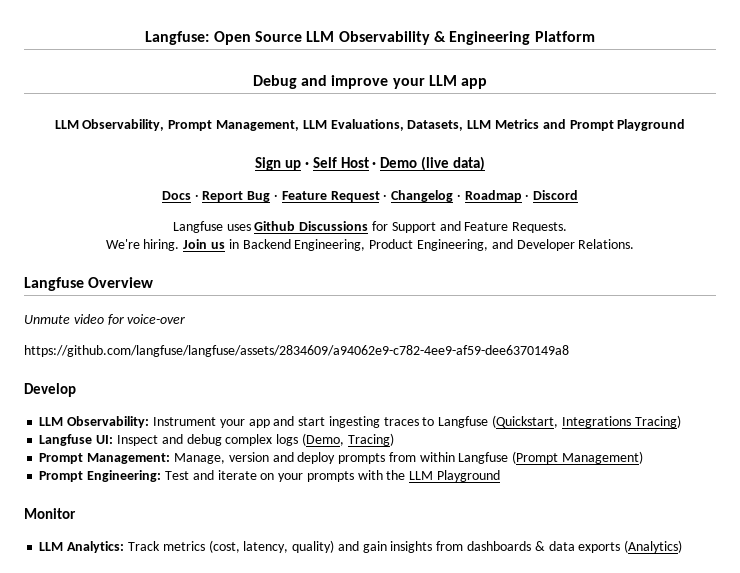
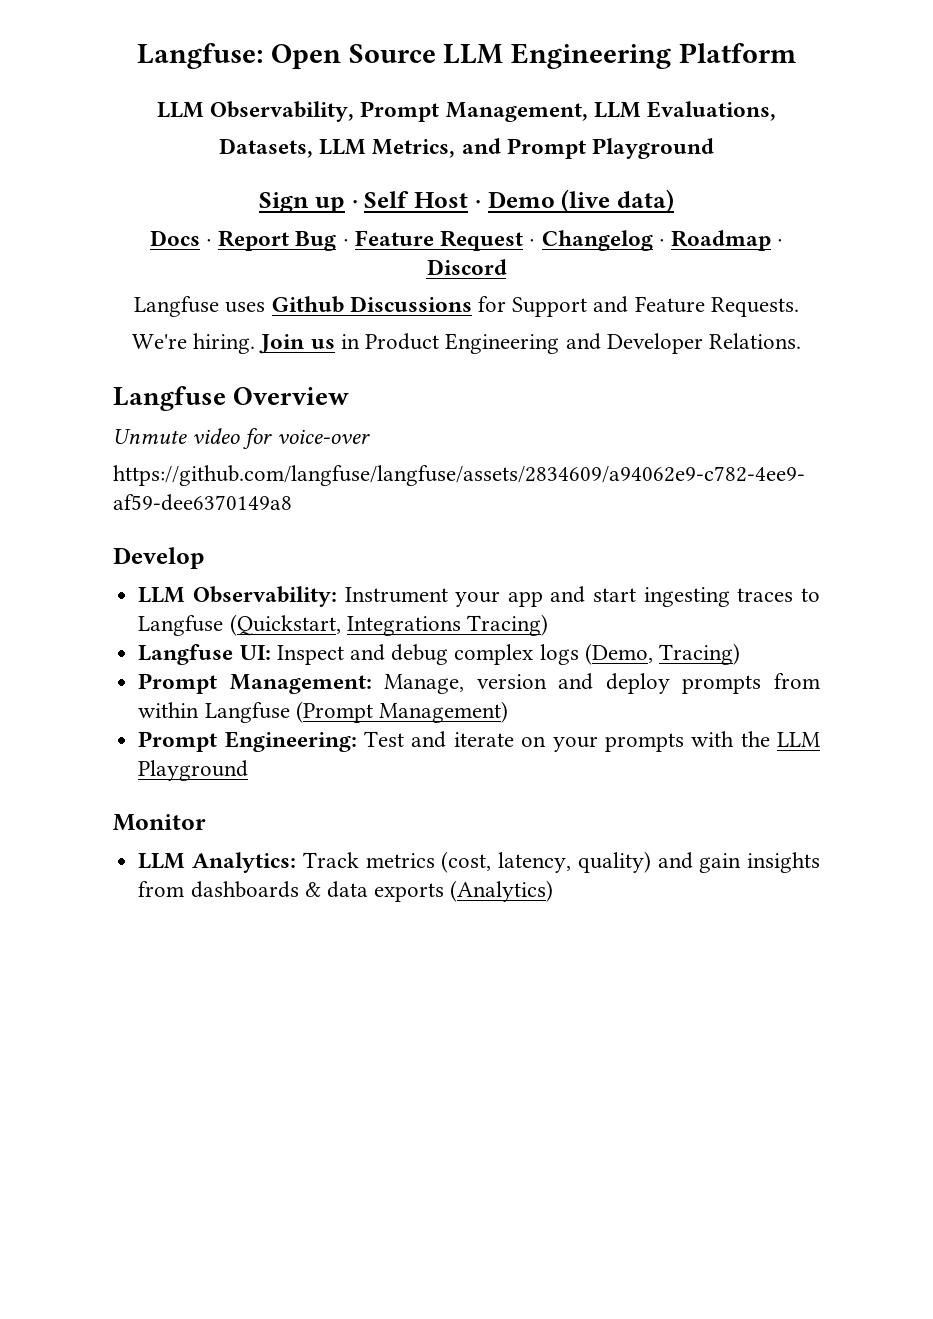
- Langfuse: Open Source LLM Observability & Engineering Platform
+ Langfuse: Open Source LLM Engineering Platform
- Debug and improve your LLM app
- LLM Observability, Prompt Management, LLM Evaluations, Datasets, LLM Metrics and Prompt Playground
+ LLM Observability, Prompt Management, LLM Evaluations,
+ Datasets, LLM Metrics, and Prompt Playground
- Join us in Backend Engineering, Product Engineering, and Developer Relations.
+ Join us in Product Engineering and Developer Relations.

